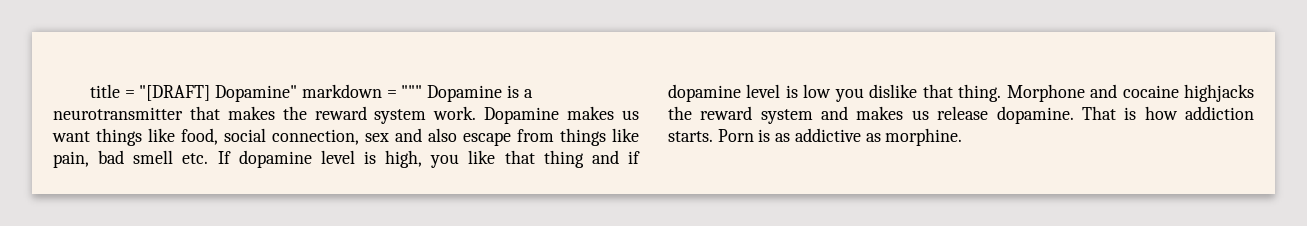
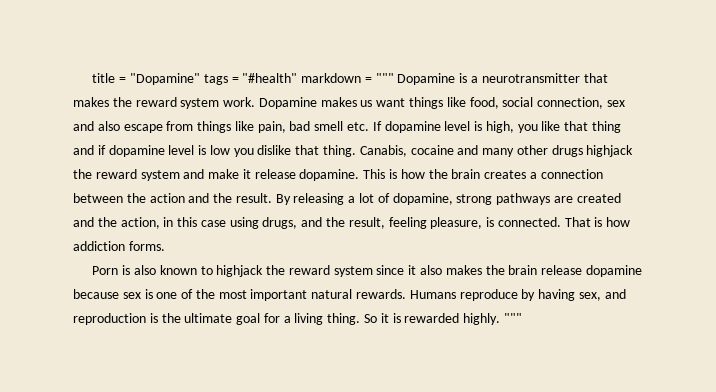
- title = "[DRAFT] Dopamine" markdown = """ Dopamine is a neurotransmitter that makes the reward system work.
+ title = "Dopamine" tags = "#health" markdown = """ Dopamine is a neurotransmitter that makes the reward system work.
- Morphone and cocaine highjacks the reward system and makes us release dopamine.
+ Canabis, cocaine and many other drugs highjack the reward system and make it release dopamine. This is how the brain creates a connection between the action and the result. By releasing a lot of dopamine, strong pathways are created and the action, in this case using drugs, and the result, feeling pleasure, is connected.
- That is how addiction starts. Porn is as addictive as morphine.
+ That is how addiction forms.
+ Porn is also known to highjack the reward system since it also makes the brain release dopamine because sex is one of the most important natural rewards. Humans reproduce by having sex, and reproduction is the ultimate goal for a living thing. So it is rewarded highly. """

